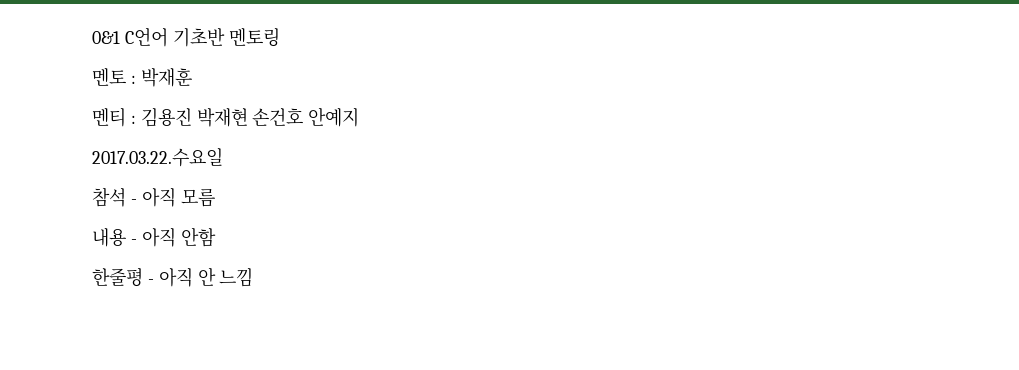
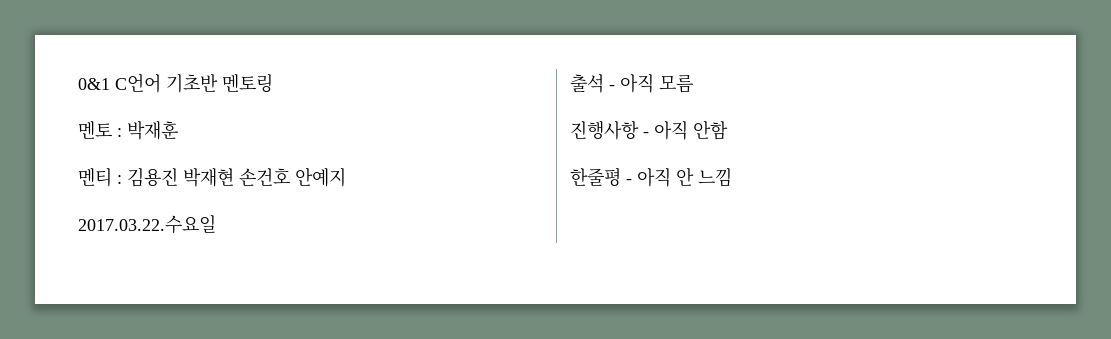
- 참석 - 아직 모름
+ 출석 - 아직 모름
- 내용 - 아직 안함
+ 진행사항 - 아직 안함

